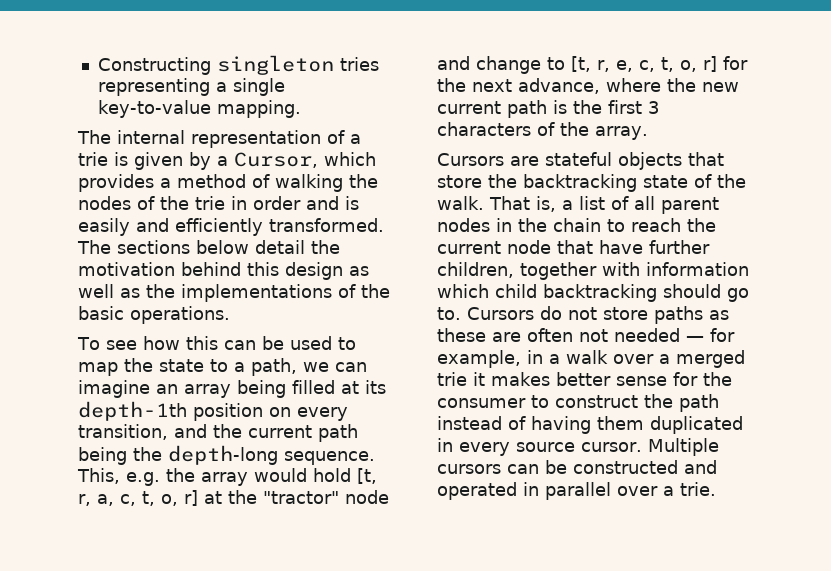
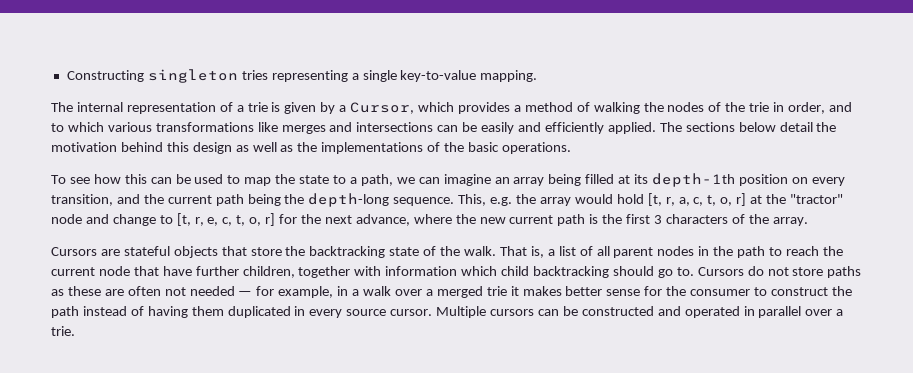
- The internal representation of a trie is given by a Cursor, which provides a method of walking the nodes of the trie in order and is easily and efficiently transformed.
+ The internal representation of a trie is given by a Cursor, which provides a method of walking the nodes of the trie in order, and to which various transformations like merges and intersections can be easily and efficiently applied.
- That is, a list of all parent nodes in the chain to reach the current node that have further children, together with information which child backtracking should go to.
+ That is, a list of all parent nodes in the path to reach the current node that have further children, together with information which child backtracking should go to.

